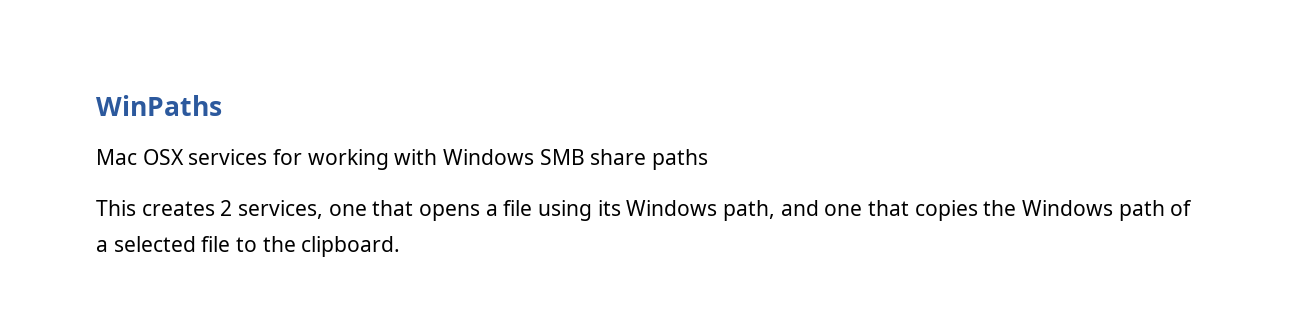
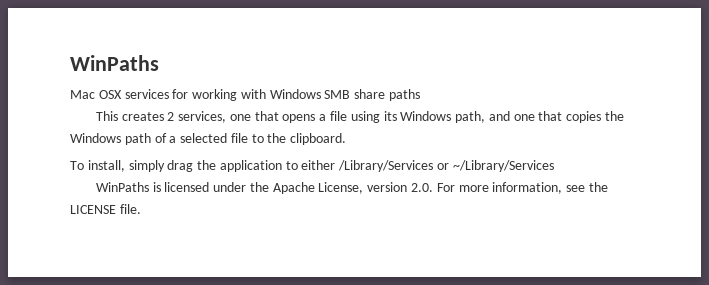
+ To install, simply drag the application to either /Library/Services or ~/Library/Services
+ WinPaths is licensed under the Apache License, version 2.0. For more information, see the LICENSE file.

